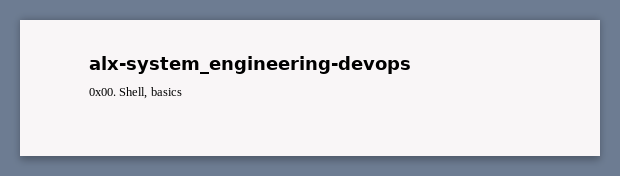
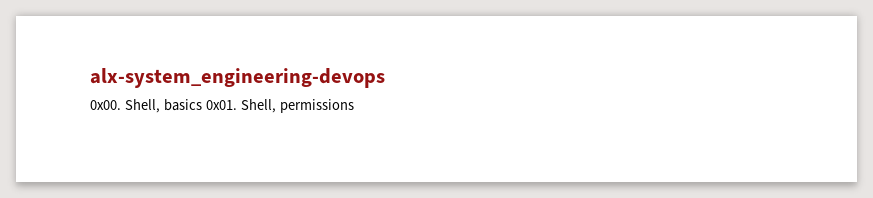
- Shell, basics
+ Shell, basics 0x01. Shell, permissions

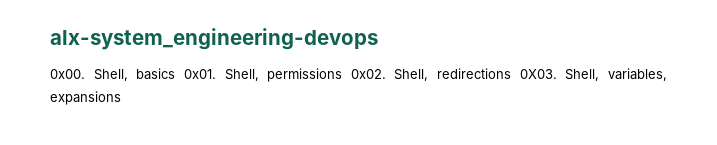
- Shell, permissions
+ Shell, permissions 0x02. Shell, redirections 0X03. Shell, variables, expansions

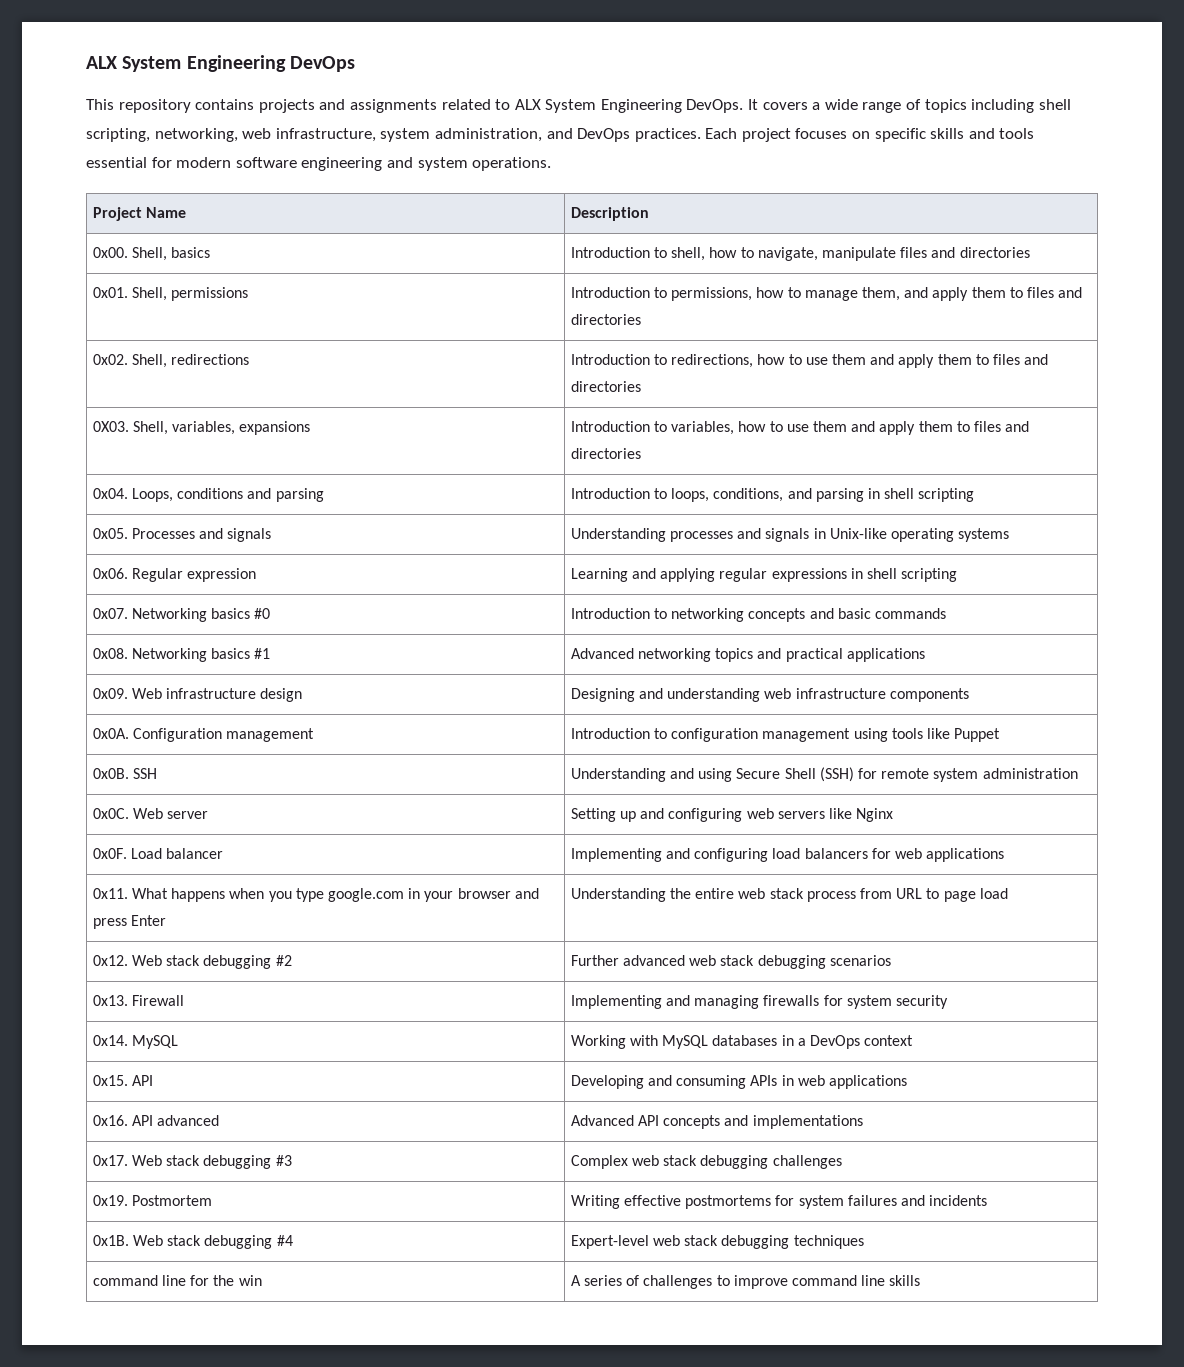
- alx-system_engineering-devops
- 0x00. Shell, basics 0x01. Shell, permissions 0x02. Shell, redirections 0X03. Shell, variables, expansions
+ ALX System Engineering DevOps
+ This repository contains projects and assignments related to ALX System Engineering DevOps. It covers a wide range of topics including shell scripting, networking, web infrastructure, system administration, and DevOps practices. Each project focuses on specific skills and tools essential for modern software engineering and system operations.
+ Project Name | Description
+ 0x00. Shell, basics | Introduction to shell, how to navigate, manipulate files and directories
+ 0x01. Shell, permissions | Introduction to permissions, how to manage them, and apply them to files and directories
+ 0x02. Shell, redirections | Introduction to redirections, how to use them and apply them to files and directories
+ 0X03. Shell, variables, expansions | Introduction to variables, how to use them and apply them to files and directories
+ 0x04. Loops, conditions and parsing | Introduction to loops, conditions, and parsing in shell scripting
+ 0x05. Processes and signals | Understanding processes and signals in Unix-like operating systems
+ 0x06. Regular expression | Learning and applying regular expressions in shell scripting
+ 0x07. Networking basics #0 | Introduction to networking concepts and basic commands
+ 0x08. Networking basics #1 | Advanced networking topics and practical applications
+ 0x09. Web infrastructure design | Designing and understanding web infrastructure components
+ 0x0A. Configuration management | Introduction to configuration management using tools like Puppet
+ 0x0B. SSH | Understanding and using Secure Shell (SSH) for remote system administration
+ 0x0C. Web server | Setting up and configuring web servers like Nginx
+ 0x0F. Load balancer | Implementing and configuring load balancers for web applications
+ 0x11. What happens when you type google.com in your browser and press Enter | Understanding the entire web stack process from URL to page load
+ 0x12. Web stack debugging #2 | Further advanced web stack debugging scenarios
+ 0x13. Firewall | Implementing and managing firewalls for system security
+ 0x14. MySQL | Working with MySQL databases in a DevOps context
+ 0x15. API | Developing and consuming APIs in web applications
+ 0x16. API advanced | Advanced API concepts and implementations
+ 0x17. Web stack debugging #3 | Complex web stack debugging challenges
+ 0x19. Postmortem | Writing effective postmortems for system failures and incidents
+ 0x1B. Web stack debugging #4 | Expert-level web stack debugging techniques
+ command line for the win | A series of challenges to improve command line skills

